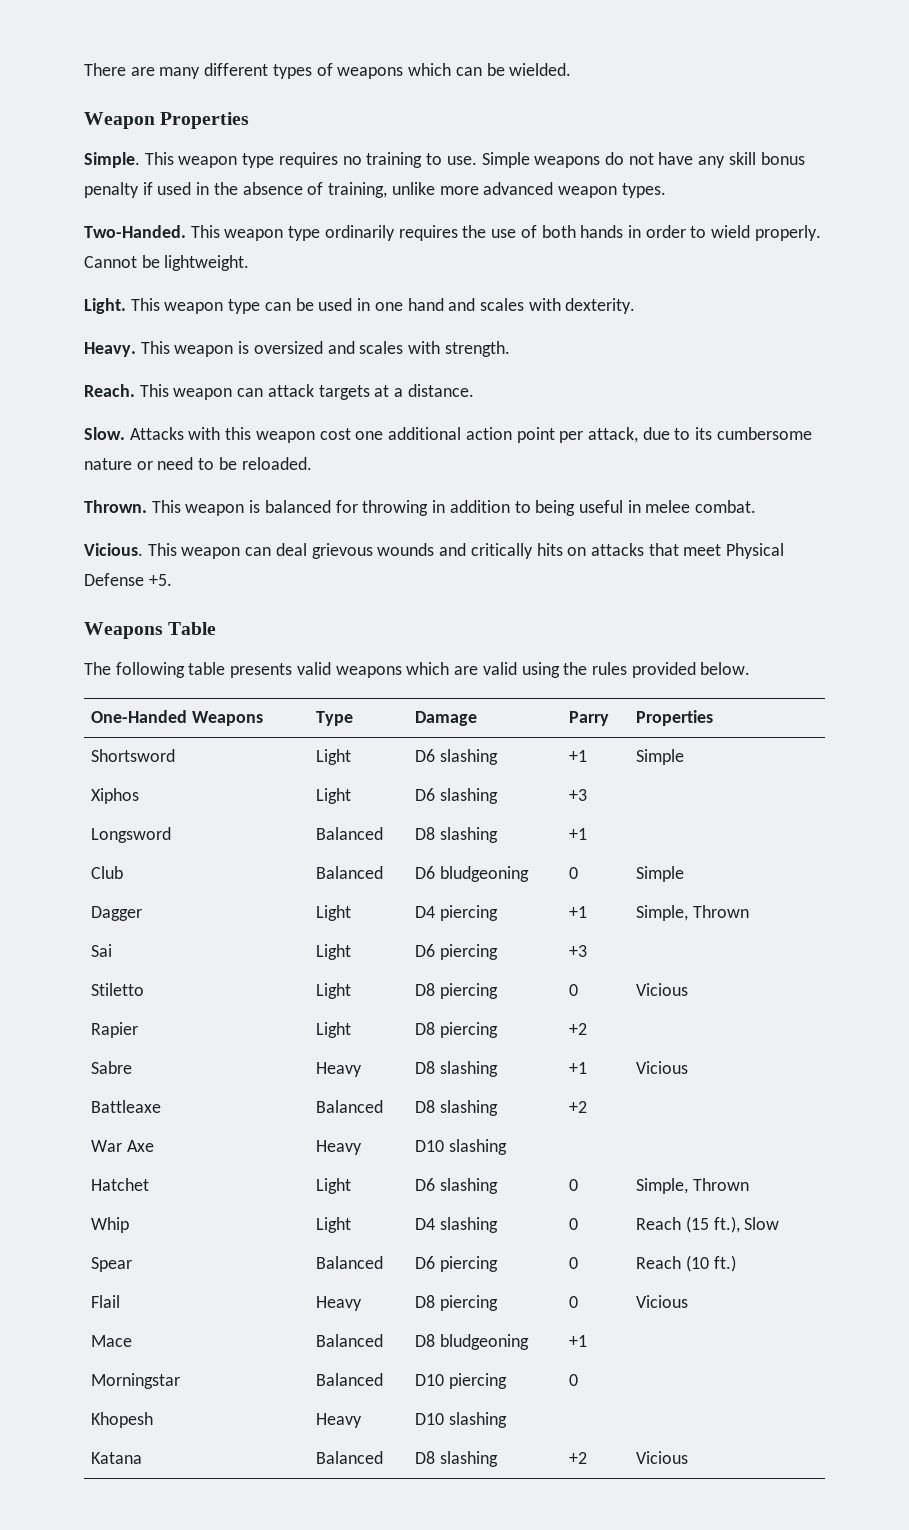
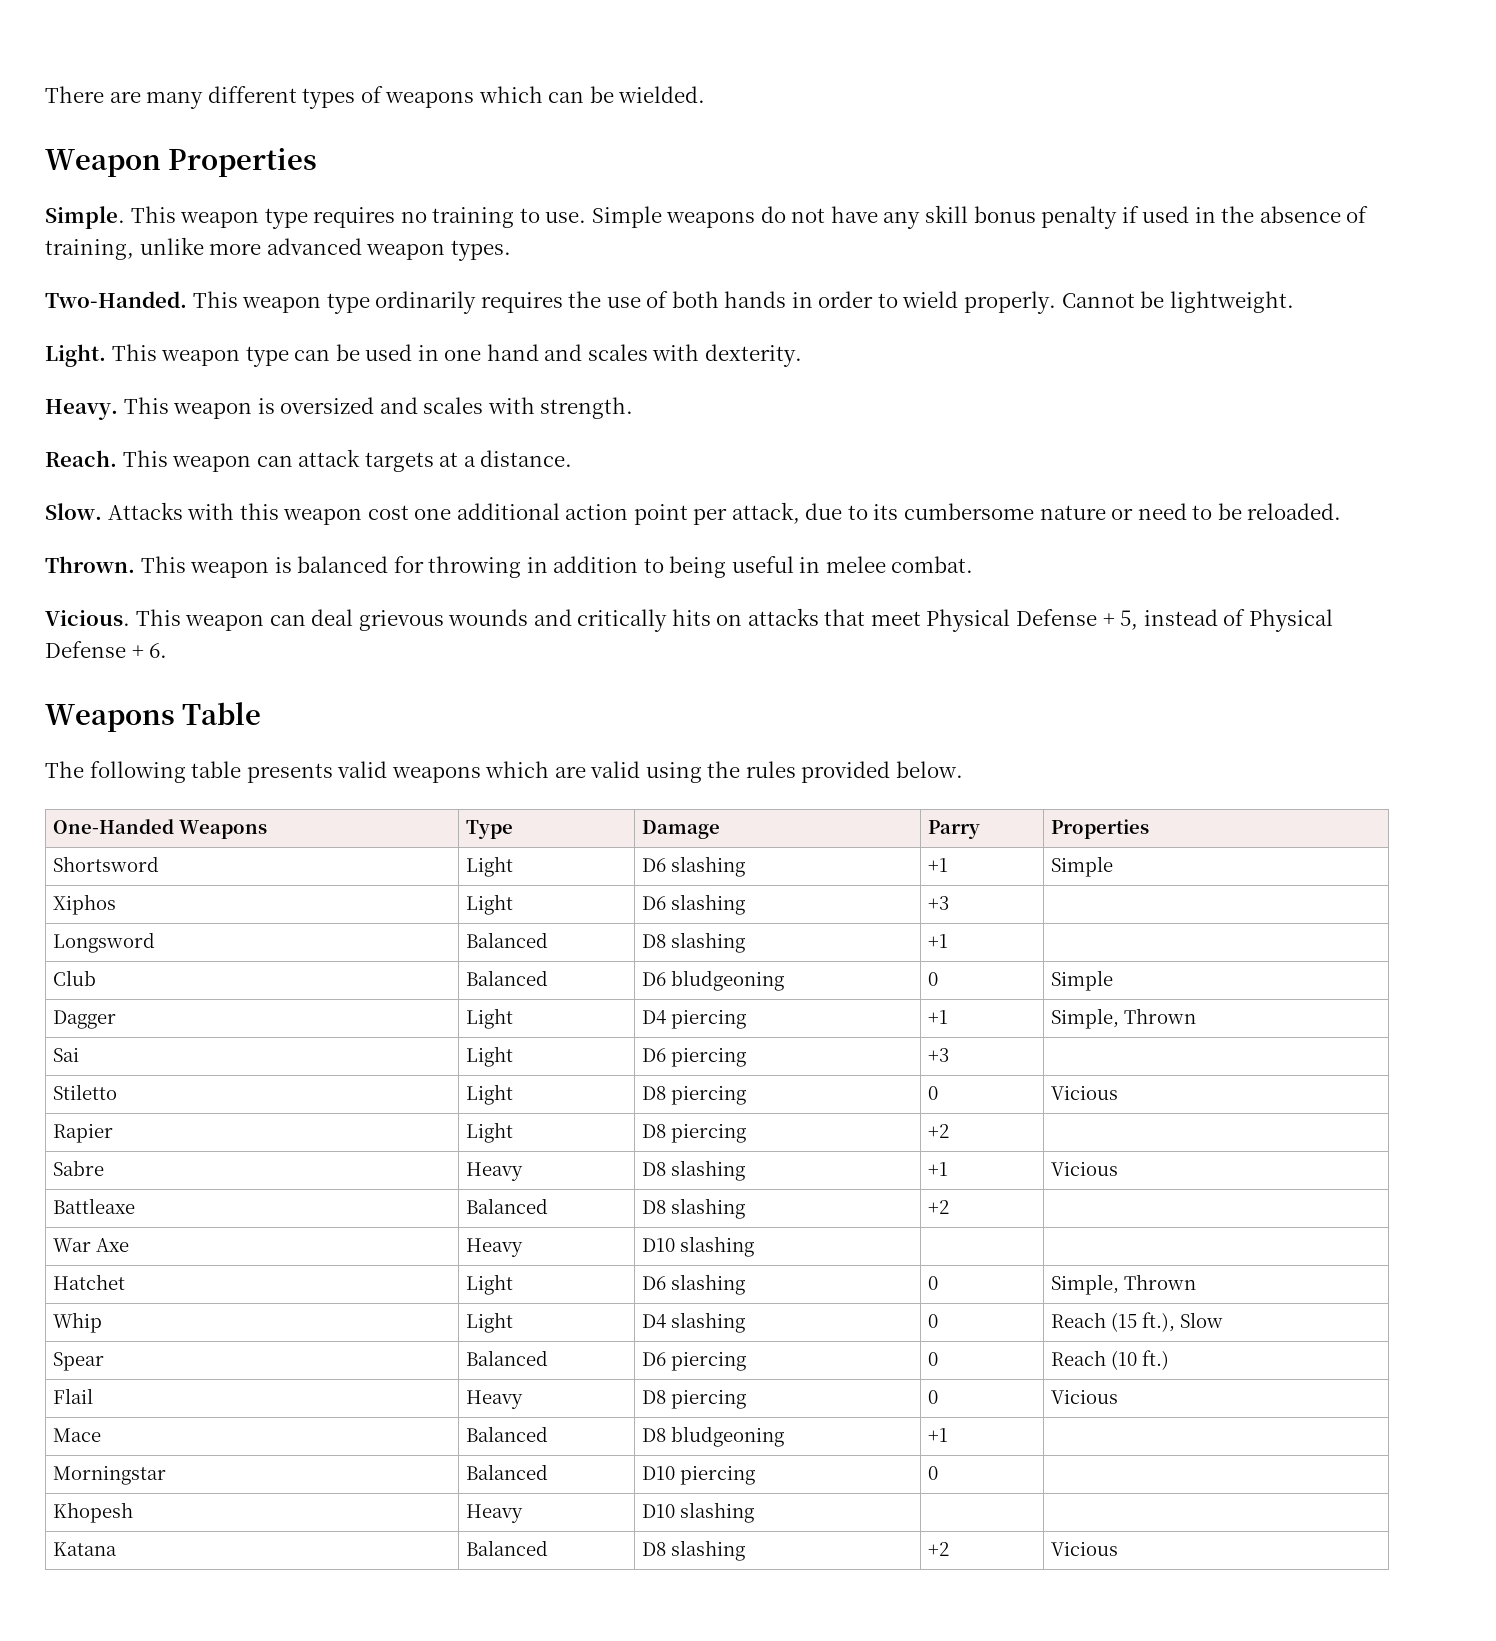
- This weapon can deal grievous wounds and critically hits on attacks that meet Physical Defense +5.
+ This weapon can deal grievous wounds and critically hits on attacks that meet Physical Defense + 5, instead of Physical Defense + 6.

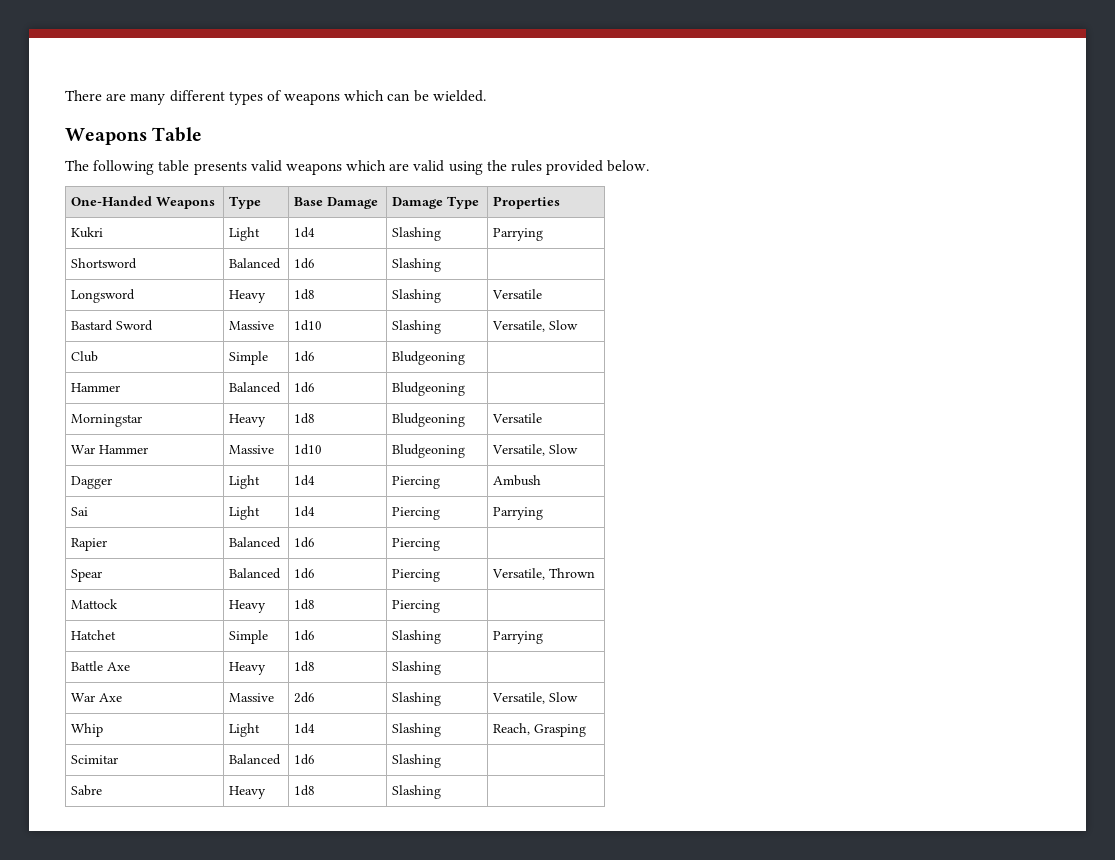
- Weapon Properties
- Simple. This weapon type requires no training to use. Simple weapons do not have any skill bonus penalty if used in the absence of training, unlike more advanced weapon types.
- Two-Handed. This weapon type ordinarily requires the use of both hands in order to wield properly. Cannot be lightweight.
- Light. This weapon type can be used in one hand and scales with dexterity.
- Heavy. This weapon is oversized and scales with strength.
- Reach. This weapon can attack targets at a distance.
- Slow. Attacks with this weapon cost one additional action point per attack, due to its cumbersome nature or need to be reloaded.
- Thrown. This weapon is balanced for throwing in addition to being useful in melee combat.
- Vicious. This weapon can deal grievous wounds and critically hits on attacks that meet Physical Defense + 5, instead of Physical Defense + 6.
- One-Handed Weapons | Type | Damage | Parry | Properties
- Shortsword | Light | D6 slashing | +1 | Simple
- Xiphos | Light | D6 slashing | +3 |
- Longsword | Balanced | D8 slashing | +1 |
- Club | Balanced | D6 bludgeoning | 0 | Simple
- Dagger | Light | D4 piercing | +1 | Simple, Thrown
- Sai | Light | D6 piercing | +3 |
- Stiletto | Light | D8 piercing | 0 | Vicious
- Rapier | Light | D8 piercing | +2 |
- Sabre | Heavy | D8 slashing | +1 | Vicious
- Battleaxe | Balanced | D8 slashing | +2 |
- War Axe | Heavy | D10 slashing | |
- Hatchet | Light | D6 slashing | 0 | Simple, Thrown
- Whip | Light | D4 slashing | 0 | Reach (15 ft.), Slow
- Spear | Balanced | D6 piercing | 0 | Reach (10 ft.)
- Flail | Heavy | D8 piercing | 0 | Vicious
- Mace | Balanced | D8 bludgeoning | +1 |
- Morningstar | Balanced | D10 piercing | 0 |
- Khopesh | Heavy | D10 slashing | |
- Katana | Balanced | D8 slashing | +2 | Vicious
+ One-Handed Weapons | Type | Base Damage | Damage Type | Properties
+ Kukri | Light | 1d4 | Slashing | Parrying
+ Shortsword | Balanced | 1d6 | Slashing |
+ Longsword | Heavy | 1d8 | Slashing | Versatile
+ Bastard Sword | Massive | 1d10 | Slashing | Versatile, Slow
+ Club | Simple | 1d6 | Bludgeoning |
+ Hammer | Balanced | 1d6 | Bludgeoning |
+ Morningstar | Heavy | 1d8 | Bludgeoning | Versatile
+ War Hammer | Massive | 1d10 | Bludgeoning | Versatile, Slow
+ Dagger | Light | 1d4 | Piercing | Ambush
+ Sai | Light | 1d4 | Piercing | Parrying
+ Rapier | Balanced | 1d6 | Piercing |
+ Spear | Balanced | 1d6 | Piercing | Versatile, Thrown
+ Mattock | Heavy | 1d8 | Piercing |
+ Hatchet | Simple | 1d6 | Slashing | Parrying
+ Battle Axe | Heavy | 1d8 | Slashing |
+ War Axe | Massive | 2d6 | Slashing | Versatile, Slow
+ Whip | Light | 1d4 | Slashing | Reach, Grasping
+ Scimitar | Balanced | 1d6 | Slashing |
+ Sabre | Heavy | 1d8 | Slashing |

